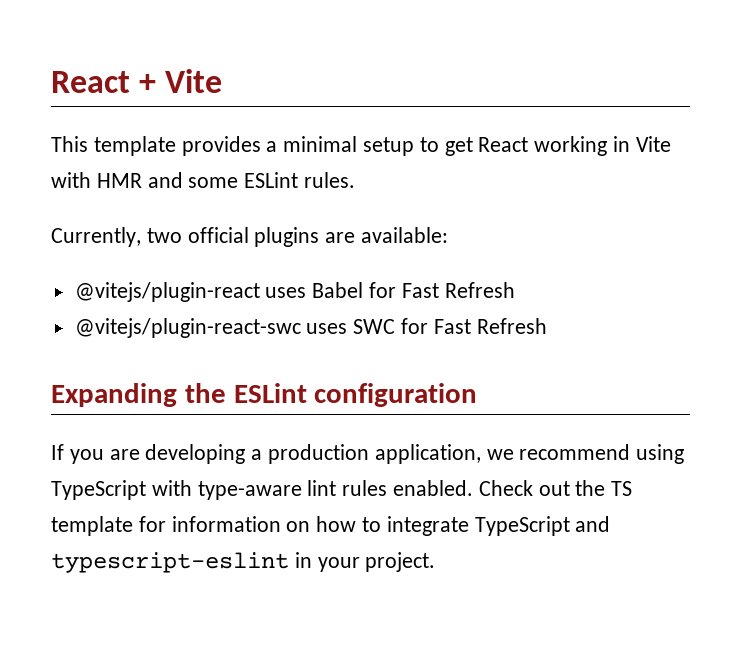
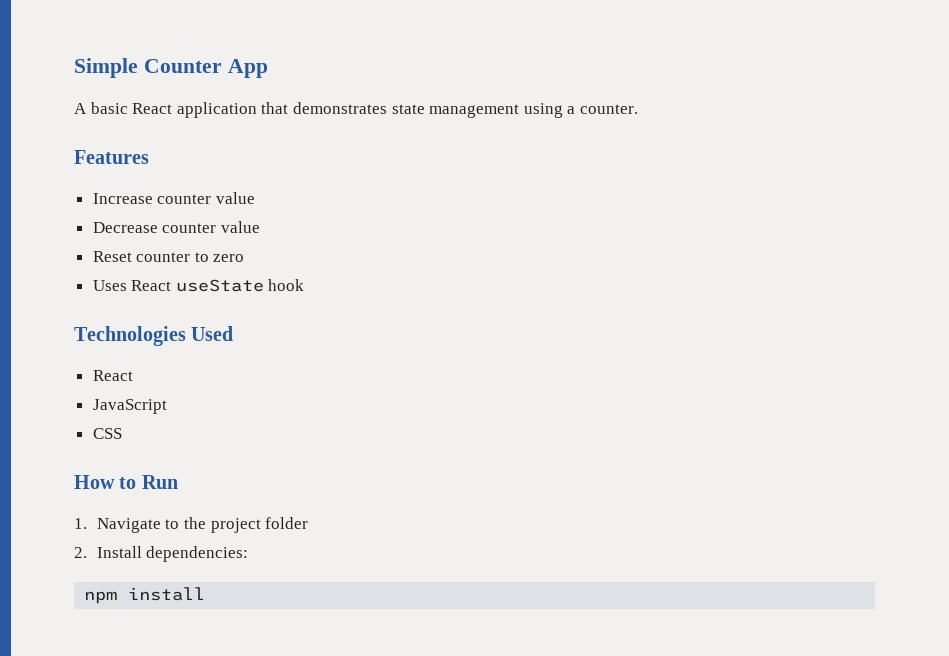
- React + Vite
- This template provides a minimal setup to get React working in Vite with HMR and some ESLint rules.
- Currently, two official plugins are available:
- @vitejs/plugin-react uses Babel for Fast Refresh
- @vitejs/plugin-react-swc uses SWC for Fast Refresh
- Expanding the ESLint configuration
- If you are developing a production application, we recommend using TypeScript with type-aware lint rules enabled. Check out the TS template for information on how to integrate TypeScript and typescript-eslint in your project.
+ Simple Counter App
+ A basic React application that demonstrates state management using a counter.
+ Features
+ Increase counter value
+ Decrease counter value
+ Reset counter to zero
+ Uses React useState hook
+ Technologies Used
+ React
+ JavaScript
+ CSS
+ How to Run
+ 1. Navigate to the project folder
+ 2. Install dependencies:
+ npm install

